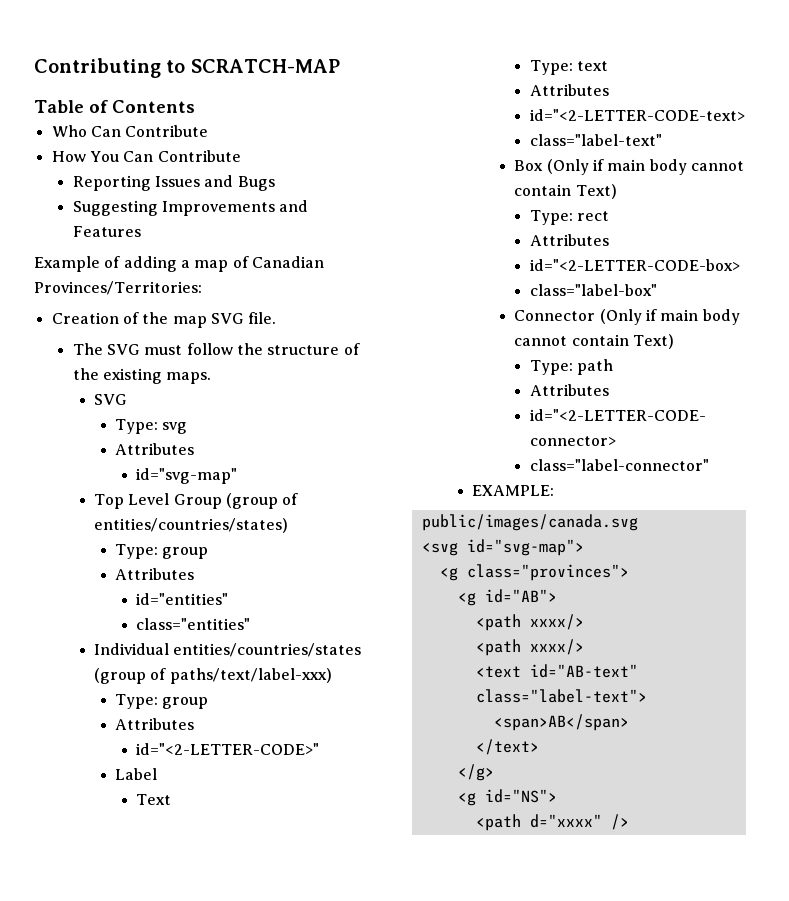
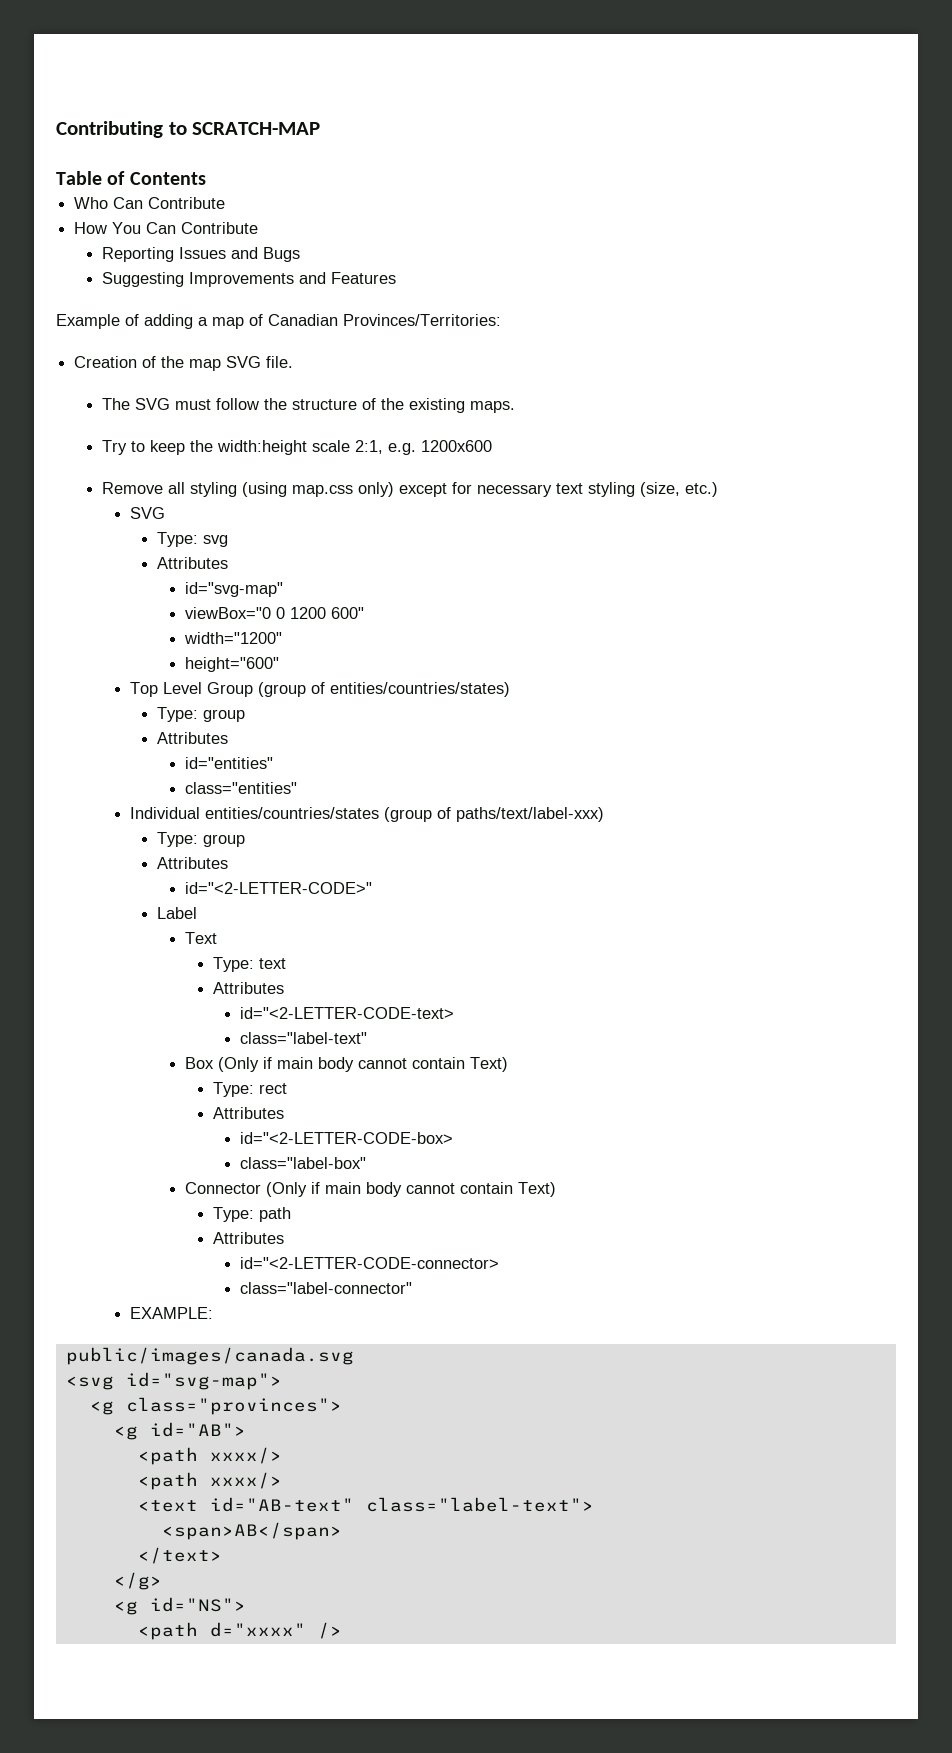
+ Try to keep the width:height scale 2:1, e.g. 1200x600
+ Remove all styling (using map.css only) except for necessary text styling (size, etc.)
+ viewBox="0 0 1200 600"
+ width="1200"
+ height="600"

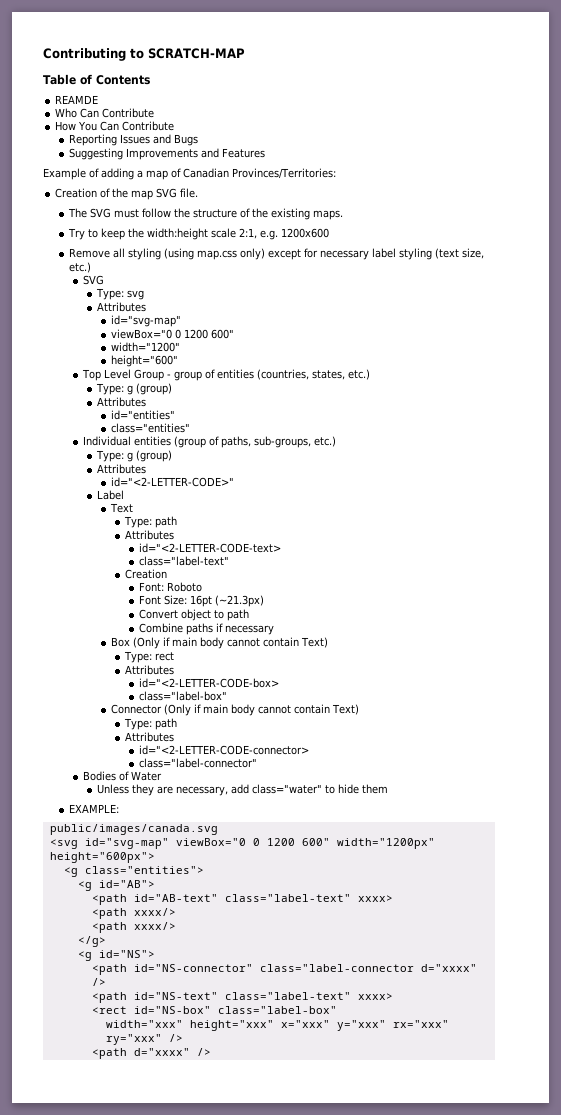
+ REAMDE
- Remove all styling (using map.css only) except for necessary text styling (size, etc.)
+ Remove all styling (using map.css only) except for necessary label styling (text size, etc.)
- Top Level Group (group of entities/countries/states)
- Type: group
+ Top Level Group - group of entities (countries, states, etc.)
+ Type: g (group)
- Individual entities/countries/states (group of paths/text/label-xxx)
- Type: group
+ Individual entities (group of paths, sub-groups, etc.)
+ Type: g (group)
  Text
- Type: text
+ Type: path
  id="<2-LETTER-CODE-text>
  class="label-text"
+ Creation
+ Font: Roboto
+ Font Size: 16pt (~21.3px)
+ Convert object to path
+ Combine paths if necessary
+ Bodies of Water
+ Unless they are necessary, add class="water" to hide them
  EXAMPLE:
  public/images/canada.svg
- <svg id="svg-map">
- <g class="provinces">
+ <svg id="svg-map" viewBox="0 0 1200 600" width="1200px" height="600px">
+ <g class="entities">
+ <path id="AB-text" class="label-text" xxxx>
- <text id="AB-text" class="label-text">
- <span>AB</span>
- </text>
+ <path id="NS-connector" class="label-connector d="xxxx" />
+ <path id="NS-text" class="label-text" xxxx>
+ <rect id="NS-box" class="label-box"
+ width="xxx" height="xxx" x="xxx" y="xxx" rx="xxx" ry="xxx" />

